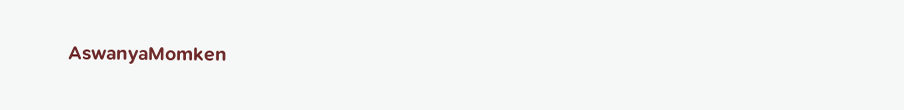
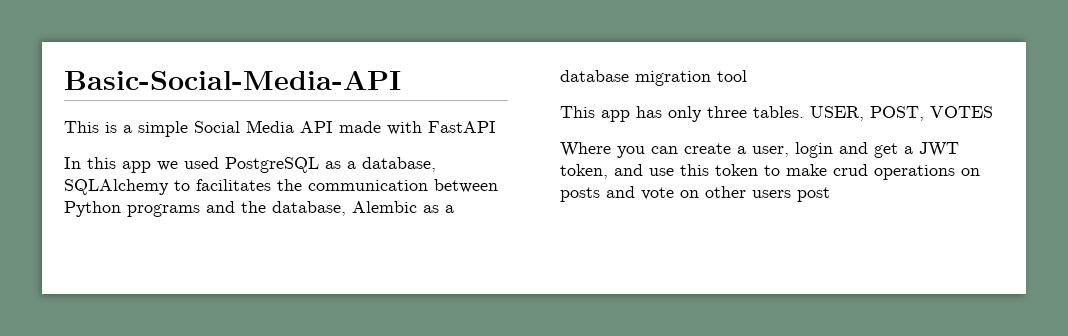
- AswanyaMomken
+ Basic-Social-Media-API
+ This is a simple Social Media API made with FastAPI
+ In this app we used PostgreSQL as a database, SQLAlchemy to facilitates the communication between Python programs and the database, Alembic as a database migration tool
+ This app has only three tables. USER, POST, VOTES
+ Where you can create a user, login and get a JWT token, and use this token to make crud operations on posts and vote on other users post

